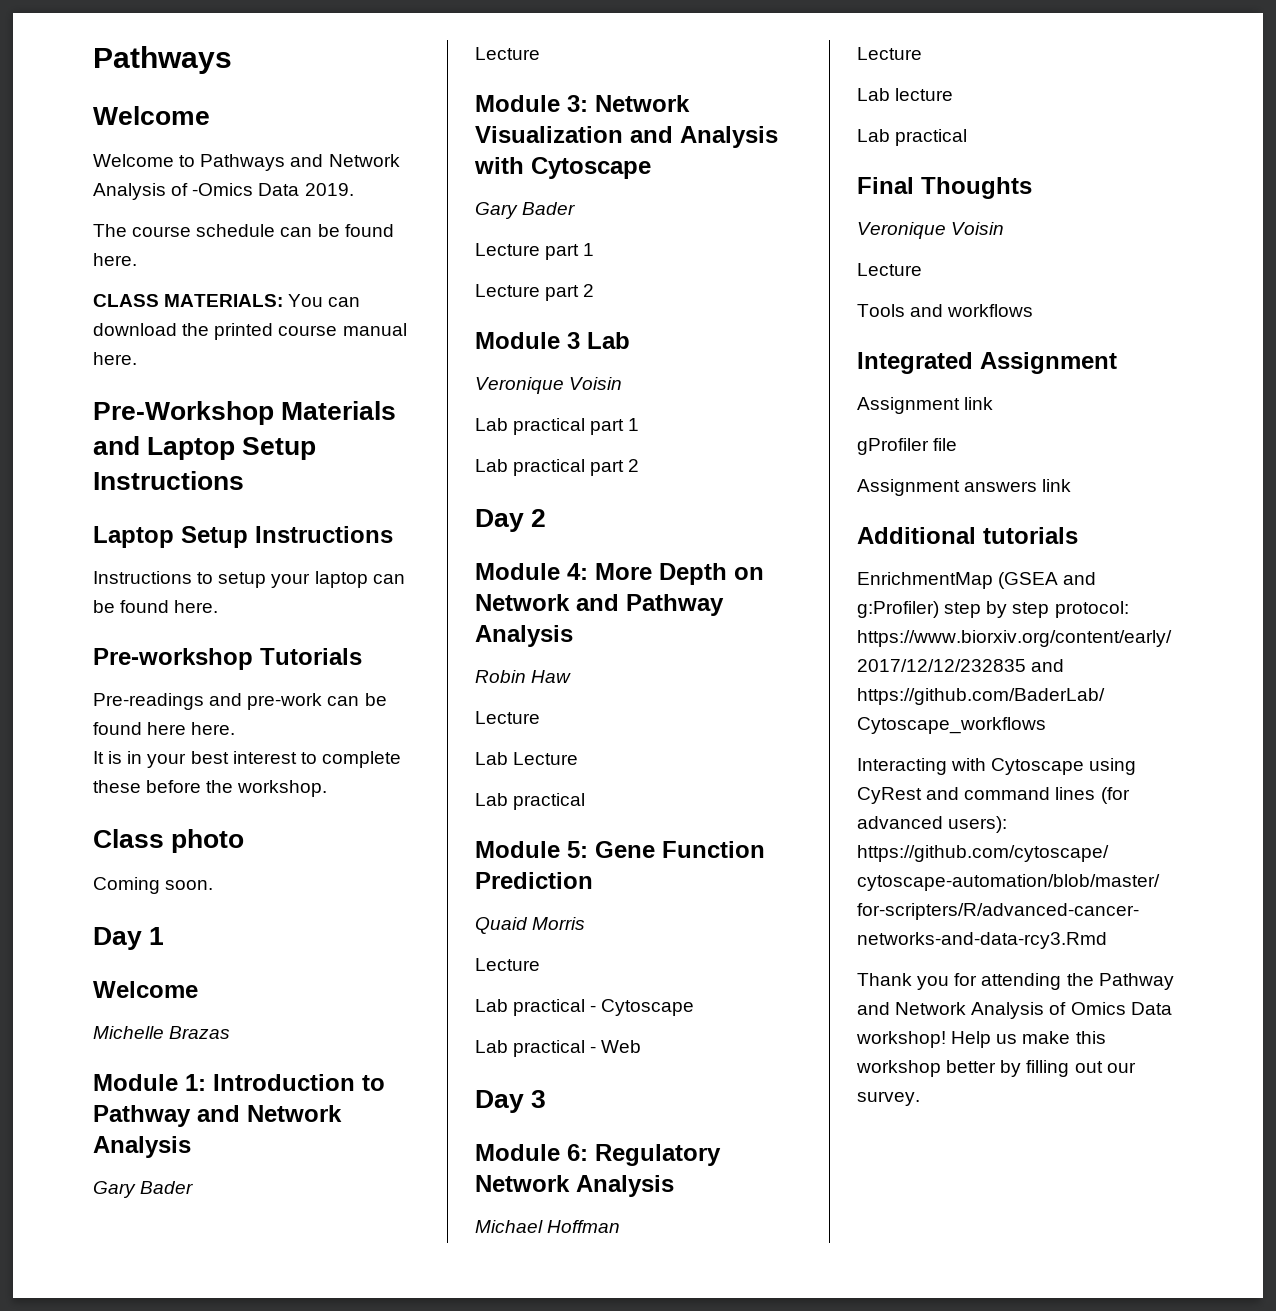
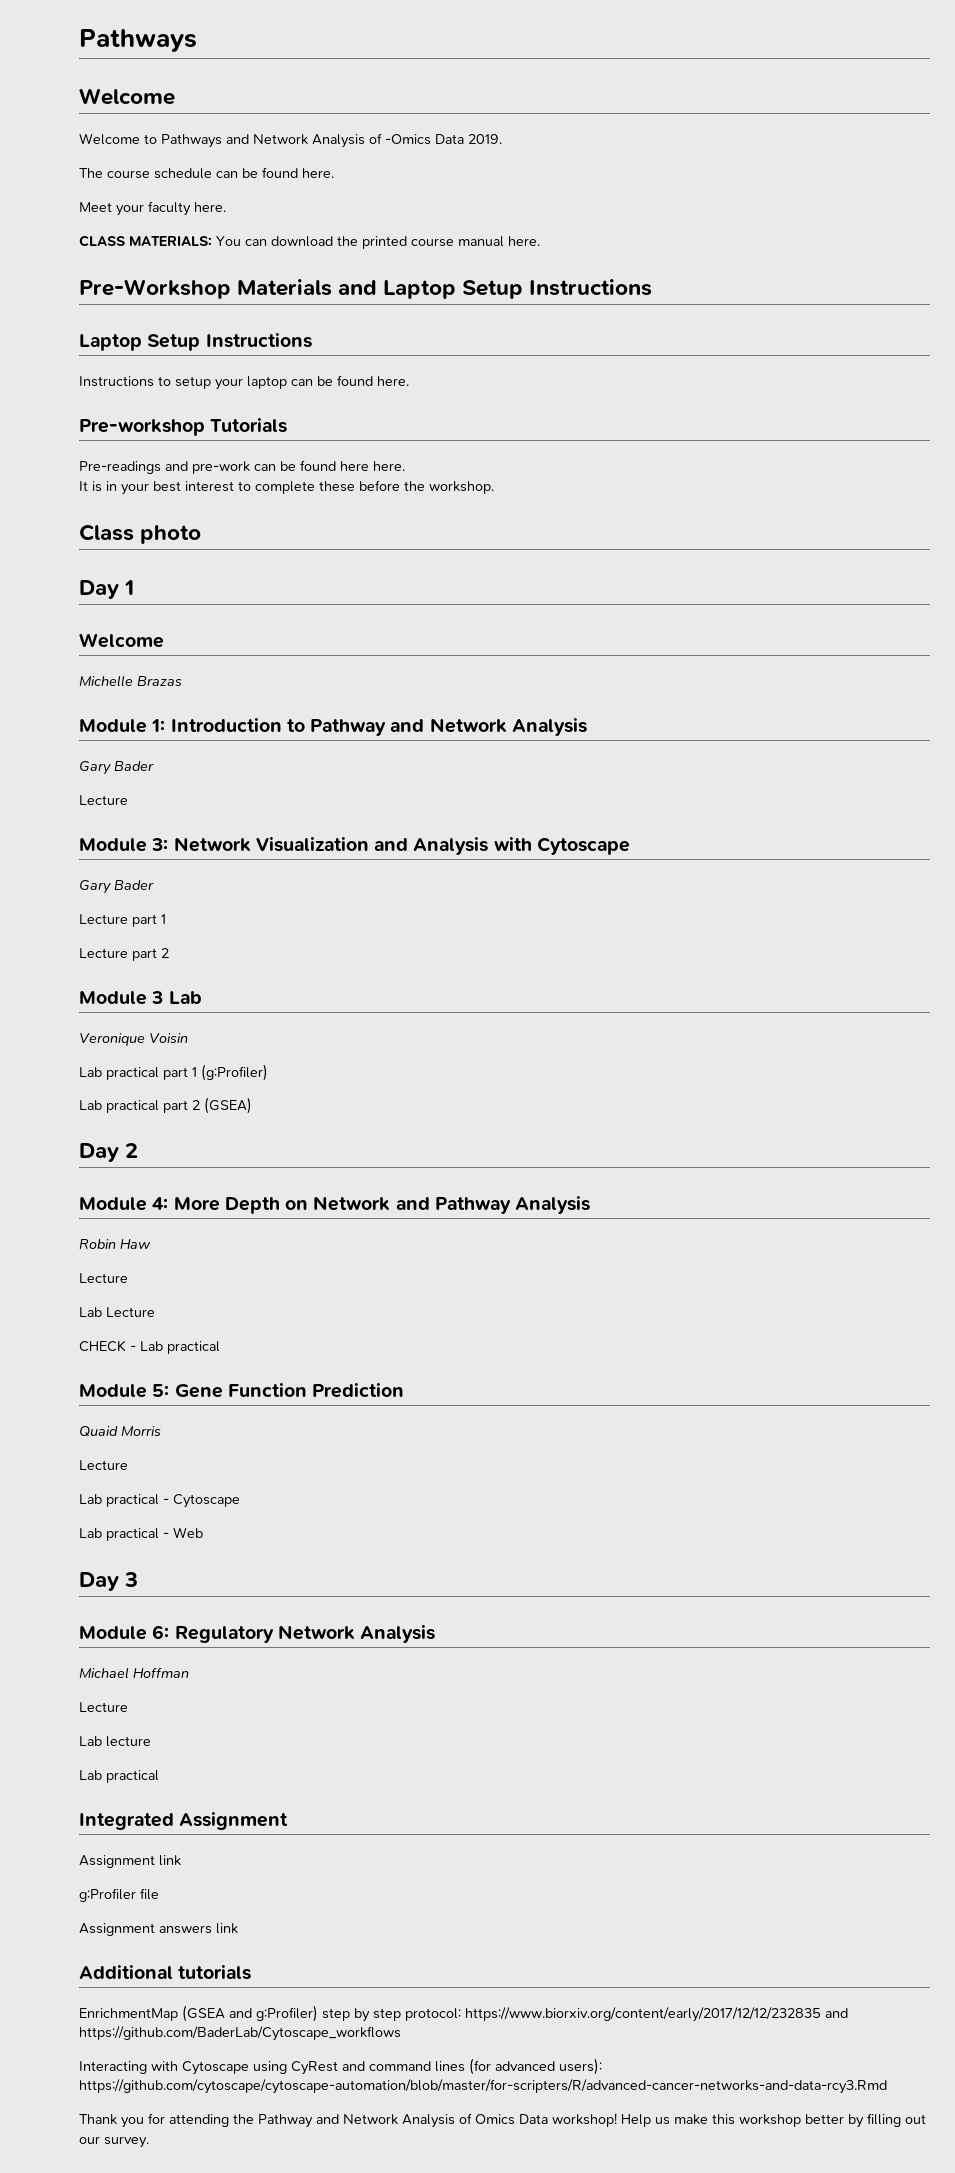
+ Meet your faculty here.
- Coming soon.
- Lab practical part 1
+ Lab practical part 1 (g:Profiler)
- Lab practical part 2
+ Lab practical part 2 (GSEA)
  Lab Lecture
- Lab practical
+ CHECK - Lab practical
- Final Thoughts
- Veronique Voisin
- Lecture
- Tools and workflows
- gProfiler file
+ g:Profiler file

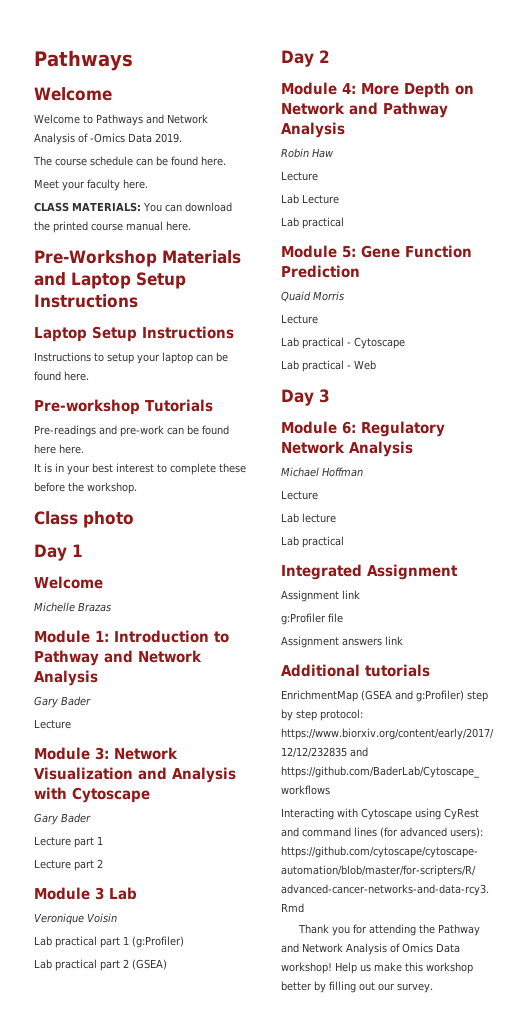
  Lab Lecture
- CHECK - Lab practical
+ Lab practical

